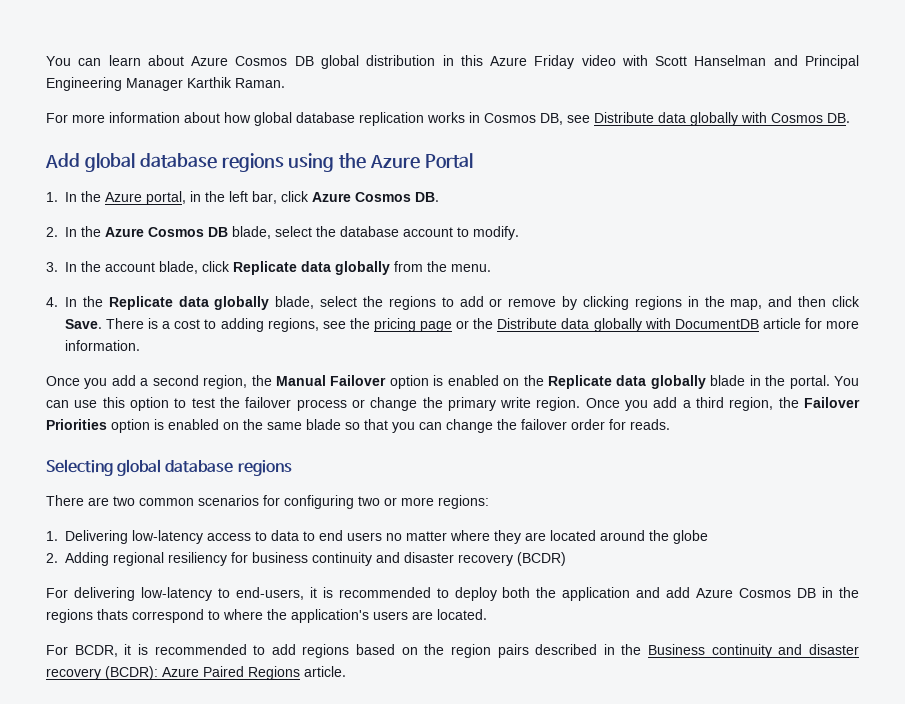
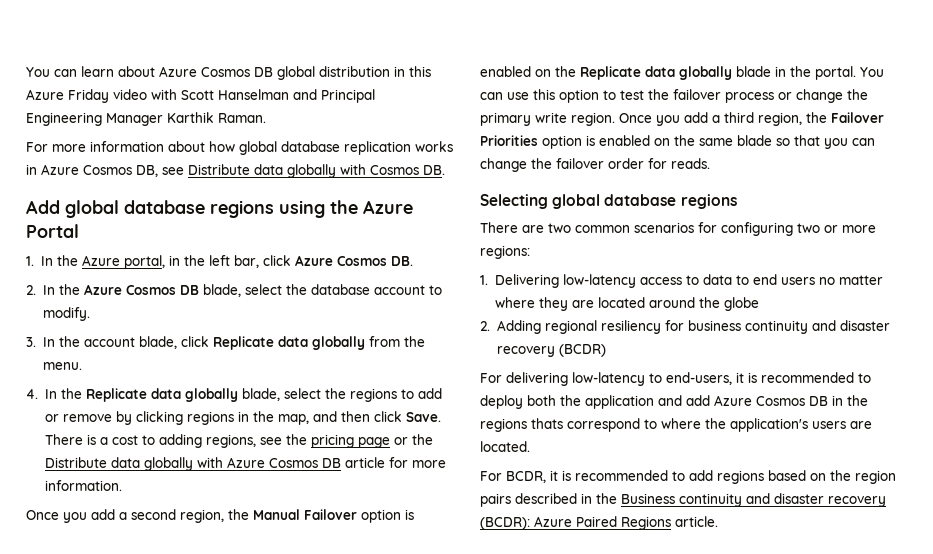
- For more information about how global database replication works in Cosmos DB, see Distribute data globally with Cosmos DB.
+ For more information about how global database replication works in Azure Cosmos DB, see Distribute data globally with Cosmos DB.
- There is a cost to adding regions, see the pricing page or the Distribute data globally with DocumentDB article for more information.
+ There is a cost to adding regions, see the pricing page or the Distribute data globally with Azure Cosmos DB article for more information.

